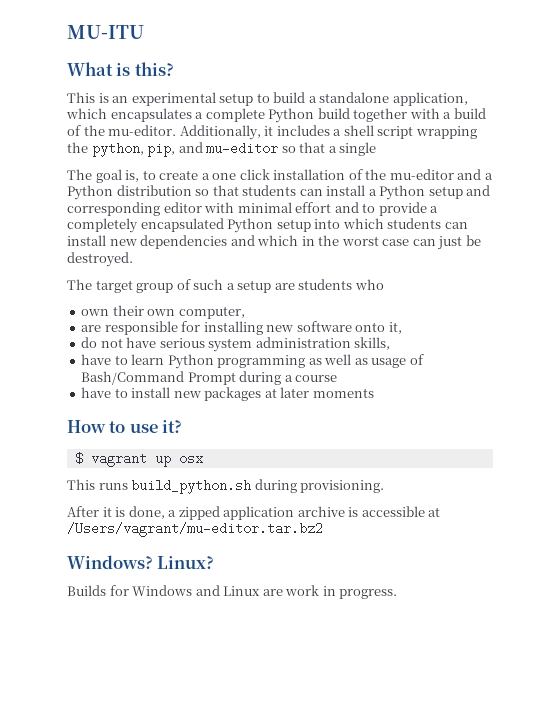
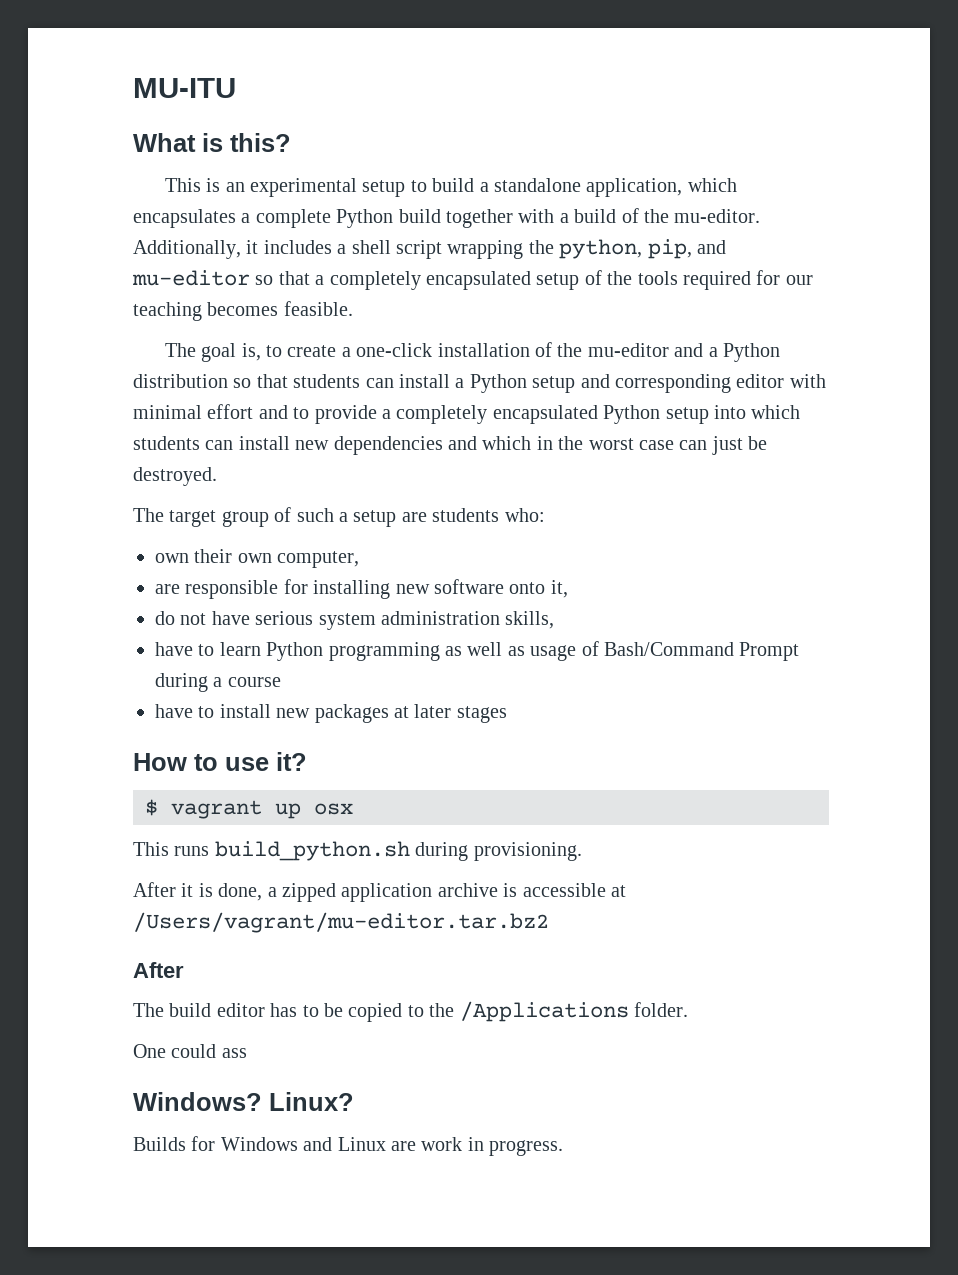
- Additionally, it includes a shell script wrapping the python, pip, and mu-editor so that a single
+ Additionally, it includes a shell script wrapping the python, pip, and mu-editor so that a completely encapsulated setup of the tools required for our teaching becomes feasible.
- The goal is, to create a one click installation of the mu-editor and a Python distribution so that students can install a Python setup and corresponding editor with minimal effort and to provide a completely encapsulated Python setup into which students can install new dependencies and which in the worst case can just be destroyed.
+ The goal is, to create a one-click installation of the mu-editor and a Python distribution so that students can install a Python setup and corresponding editor with minimal effort and to provide a completely encapsulated Python setup into which students can install new dependencies and which in the worst case can just be destroyed.
- The target group of such a setup are students who
+ The target group of such a setup are students who:
- have to install new packages at later moments
+ have to install new packages at later stages
  After it is done, a zipped application archive is accessible at /Users/vagrant/mu-editor.tar.bz2
+ After
+ The build editor has to be copied to the /Applications folder.
+ One could ass

